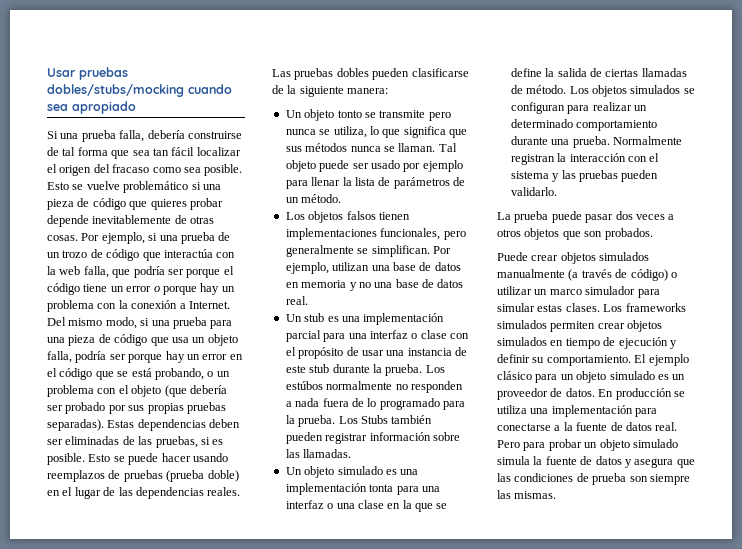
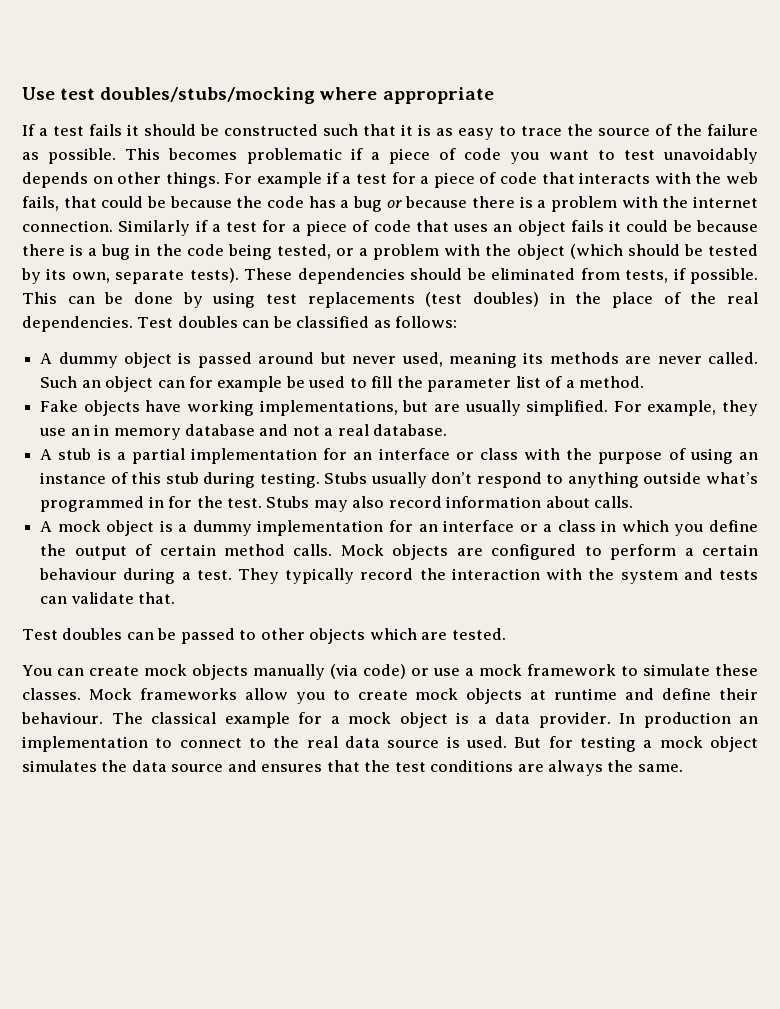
- Usar pruebas dobles/stubs/mocking cuando sea apropiado
- Si una prueba falla, debería construirse de tal forma que sea tan fácil localizar el origen del fracaso como sea posible. Esto se vuelve problemático si una pieza de código que quieres probar depende inevitablemente de otras cosas. Por ejemplo, si una prueba de un trozo de código que interactúa con la web falla, que podría ser porque el código tiene un error o porque hay un problema con la conexión a Internet. Del mismo modo, si una prueba para una pieza de código que usa un objeto falla, podría ser porque hay un error en el código que se está probando, o un problema con el objeto (que debería ser probado por sus propias pruebas separadas). Estas dependencias deben ser eliminadas de las pruebas, si es posible. Esto se puede hacer usando reemplazos de pruebas (prueba doble) en el lugar de las dependencias reales. Las pruebas dobles pueden clasificarse de la siguiente manera:
- Un objeto tonto se transmite pero nunca se utiliza, lo que significa que sus métodos nunca se llaman. Tal objeto puede ser usado por ejemplo para llenar la lista de parámetros de un método.
- Los objetos falsos tienen implementaciones funcionales, pero generalmente se simplifican. Por ejemplo, utilizan una base de datos en memoria y no una base de datos real.
- Un stub es una implementación parcial para una interfaz o clase con el propósito de usar una instancia de este stub durante la prueba. Los estúbos normalmente no responden a nada fuera de lo programado para la prueba. Los Stubs también pueden registrar información sobre las llamadas.
- Un objeto simulado es una implementación tonta para una interfaz o una clase en la que se define la salida de ciertas llamadas de método. Los objetos simulados se configuran para realizar un determinado comportamiento durante una prueba. Normalmente registran la interacción con el sistema y las pruebas pueden validarlo.
- La prueba puede pasar dos veces a otros objetos que son probados.
- Puede crear objetos simulados manualmente (a través de código) o utilizar un marco simulador para simular estas clases. Los frameworks simulados permiten crear objetos simulados en tiempo de ejecución y definir su comportamiento. El ejemplo clásico para un objeto simulado es un proveedor de datos. En producción se utiliza una implementación para conectarse a la fuente de datos real. Pero para probar un objeto simulado simula la fuente de datos y asegura que las condiciones de prueba son siempre las mismas.
+ Use test doubles/stubs/mocking where appropriate
+ If a test fails it should be constructed such that it is as easy to trace the source of the failure as possible. This becomes problematic if a piece of code you want to test unavoidably depends on other things. For example if a test for a piece of code that interacts with the web fails, that could be because the code has a bug or because there is a problem with the internet connection. Similarly if a test for a piece of code that uses an object fails it could be because there is a bug in the code being tested, or a problem with the object (which should be tested by its own, separate tests). These dependencies should be eliminated from tests, if possible. This can be done by using test replacements (test doubles) in the place of the real dependencies. Test doubles can be classified as follows:
+ A dummy object is passed around but never used, meaning its methods are never called. Such an object can for example be used to fill the parameter list of a method.
+ Fake objects have working implementations, but are usually simplified. For example, they use an in memory database and not a real database.
+ A stub is a partial implementation for an interface or class with the purpose of using an instance of this stub during testing. Stubs usually don’t respond to anything outside what’s programmed in for the test. Stubs may also record information about calls.
+ A mock object is a dummy implementation for an interface or a class in which you define the output of certain method calls. Mock objects are configured to perform a certain behaviour during a test. They typically record the interaction with the system and tests can validate that.
+ Test doubles can be passed to other objects which are tested.
+ You can create mock objects manually (via code) or use a mock framework to simulate these classes. Mock frameworks allow you to create mock objects at runtime and define their behaviour. The classical example for a mock object is a data provider. In production an implementation to connect to the real data source is used. But for testing a mock object simulates the data source and ensures that the test conditions are always the same.

